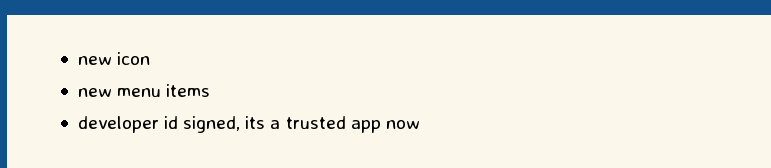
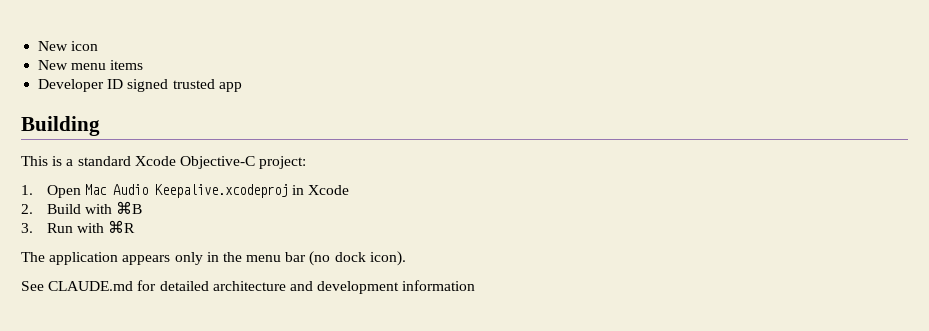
- new icon
+ New icon
- new menu items
+ New menu items
- developer id signed, its a trusted app now
+ Developer ID signed trusted app
+ Building
+ This is a standard Xcode Objective-C project:
+ 1. Open Mac Audio Keepalive.xcodeproj in Xcode
+ 2. Build with ⌘B
+ 3. Run with ⌘R
+ The application appears only in the menu bar (no dock icon).
+ See CLAUDE.md for detailed architecture and development information

